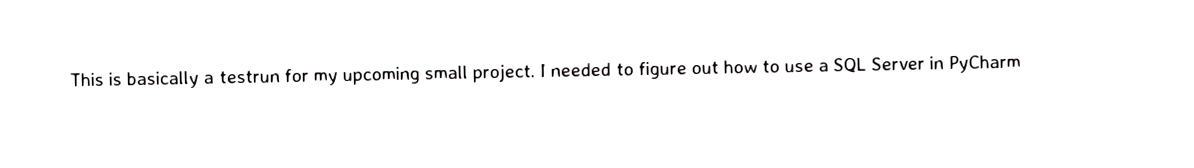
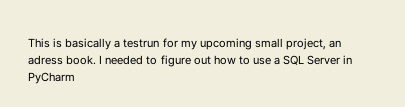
- This is basically a testrun for my upcoming small project.
+ This is basically a testrun for my upcoming small project, an adress book.

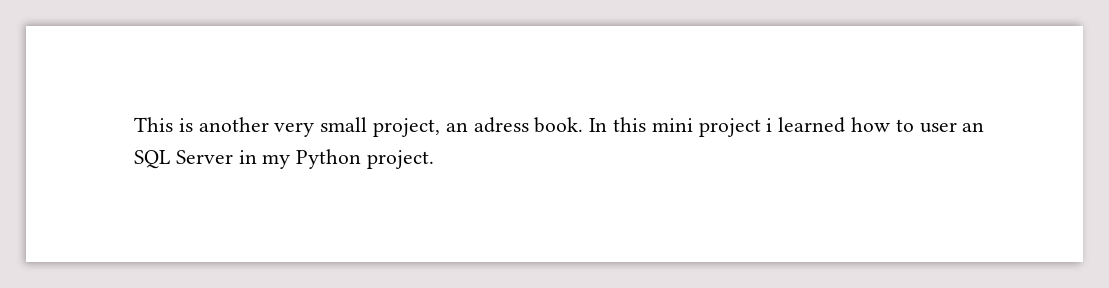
- This is basically a testrun for my upcoming small project, an adress book.
+ This is another very small project, an adress book.
- I needed to figure out how to use a SQL Server in PyCharm
+ In this mini project i learned how to user an SQL Server in my Python project.

